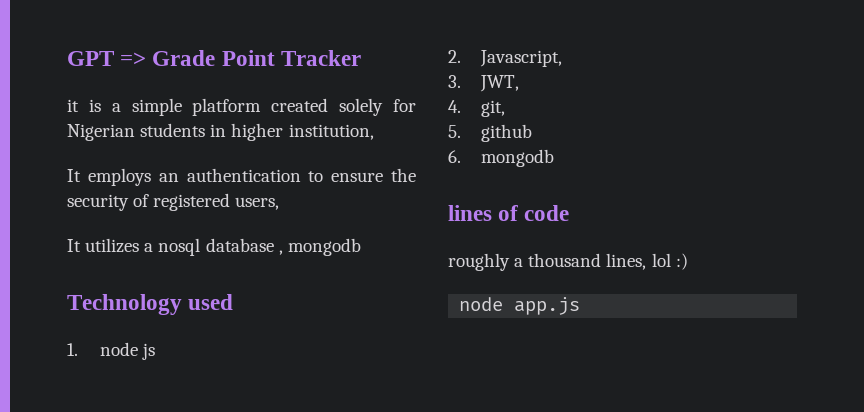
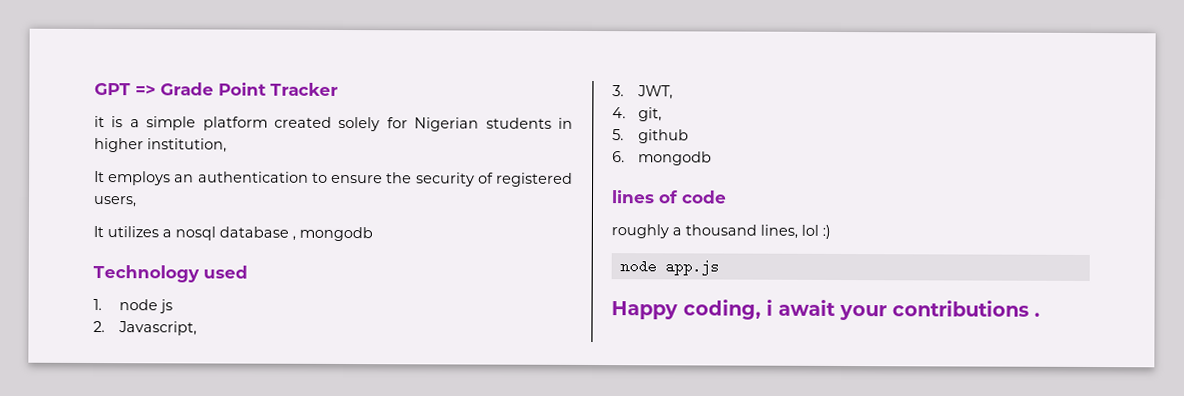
+ Happy coding, i await your contributions .

